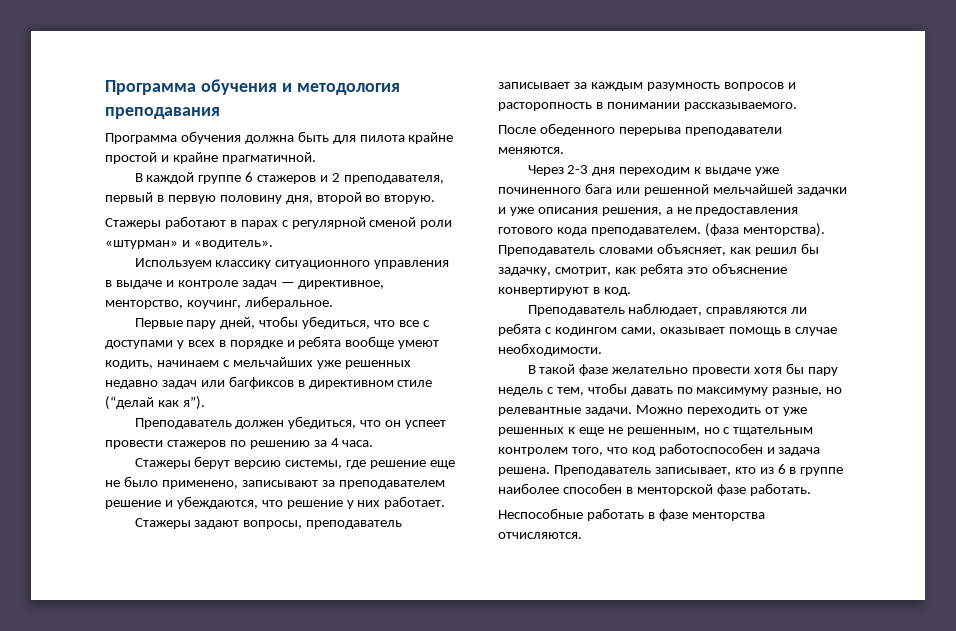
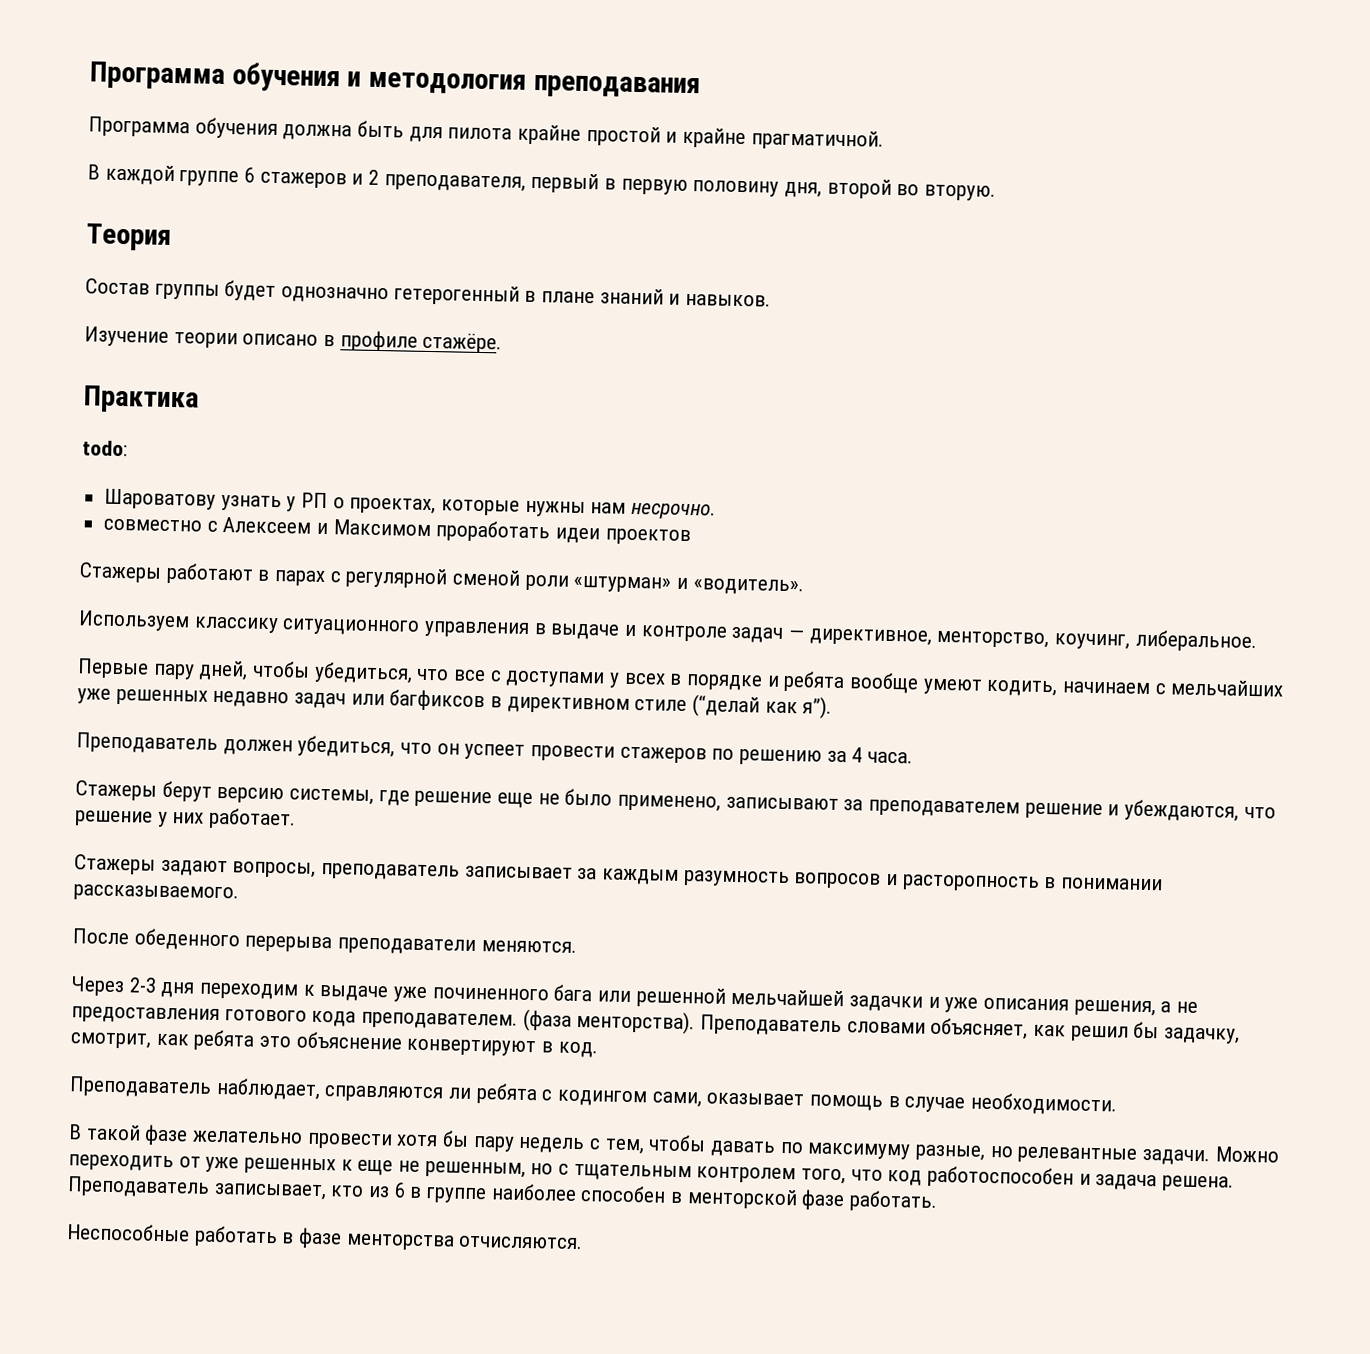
+ Теория
+ Состав группы будет однозначно гетерогенный в плане знаний и навыков.
+ Изучение теории описано в профиле стажёре.
+ Практика
+ todo:
+ Шароватову узнать у РП о проектах, которые нужны нам несрочно.
+ совместно с Алексеем и Максимом проработать идеи проектов

